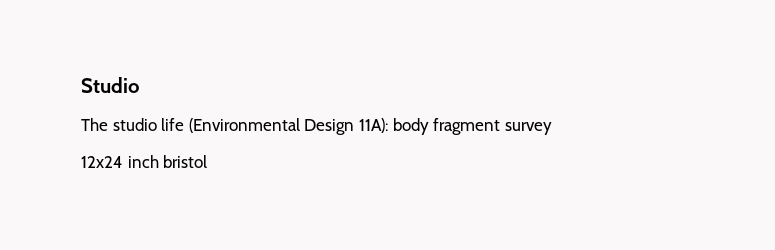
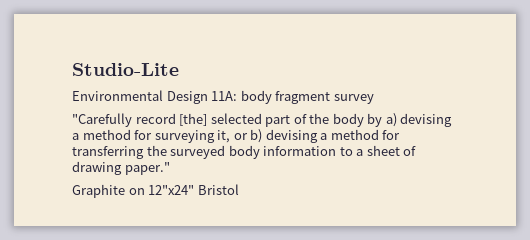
- Studio
- The studio life (Environmental Design 11A): body fragment survey
- 12x24 inch bristol
+ Studio-Lite
+ Environmental Design 11A: body fragment survey
+ "Carefully record [the] selected part of the body by a) devising a method for surveying it, or b) devising a method for transferring the surveyed body information to a sheet of drawing paper."
+ Graphite on 12"x24" Bristol

